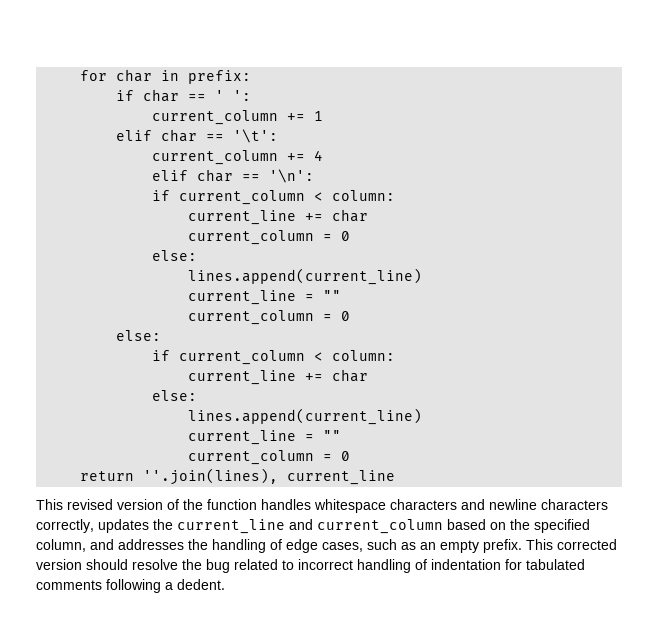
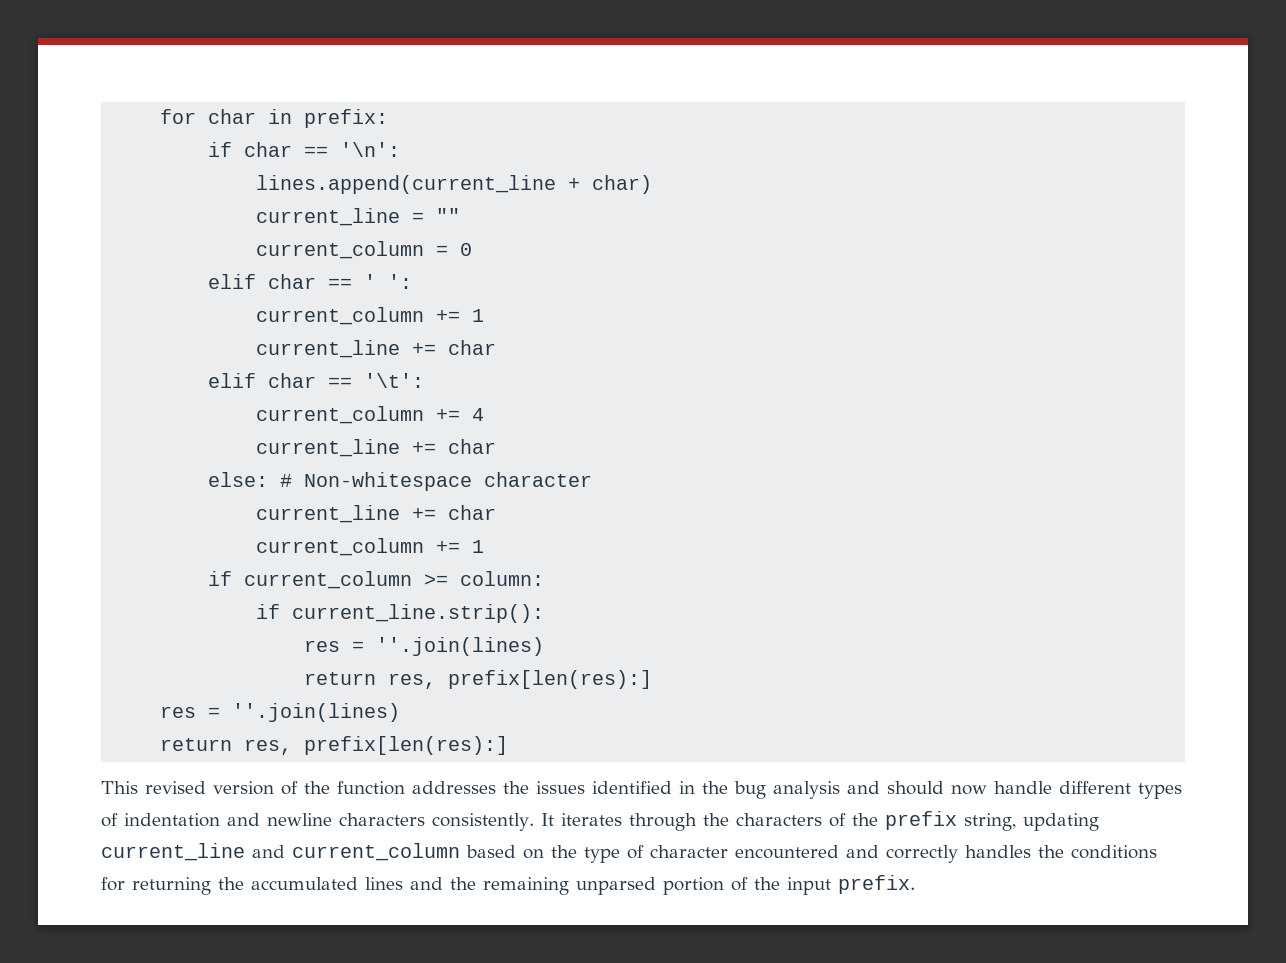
- if char == ' ':
+ if char == '\n':
+ lines.append(current_line + char)
+ current_line = ""
+ current_column = 0
+ elif char == ' ':
  current_column += 1
+ current_line += char
  current_column += 4
- elif char == '\n':
- if current_column < column:
  current_line += char
- current_column = 0
- else:
- lines.append(current_line)
- current_line = ""
- current_column = 0
- else:
- if current_column < column:
+ else: # Non-whitespace character
  current_line += char
- else:
- lines.append(current_line)
- current_line = ""
- current_column = 0
- return ''.join(lines), current_line
+ current_column += 1
+ if current_column >= column:
+ if current_line.strip():
+ res = ''.join(lines)
+ return res, prefix[len(res):]
+ res = ''.join(lines)
+ return res, prefix[len(res):]
- This revised version of the function handles whitespace characters and newline characters correctly, updates the current_line and current_column based on the specified column, and addresses the handling of edge cases, such as an empty prefix. This corrected version should resolve the bug related to incorrect handling of indentation for tabulated comments following a dedent.
+ This revised version of the function addresses the issues identified in the bug analysis and should now handle different types of indentation and newline characters consistently. It iterates through the characters of the prefix string, updating current_line and current_column based on the type of character encountered and correctly handles the conditions for returning the accumulated lines and the remaining unparsed portion of the input prefix.

